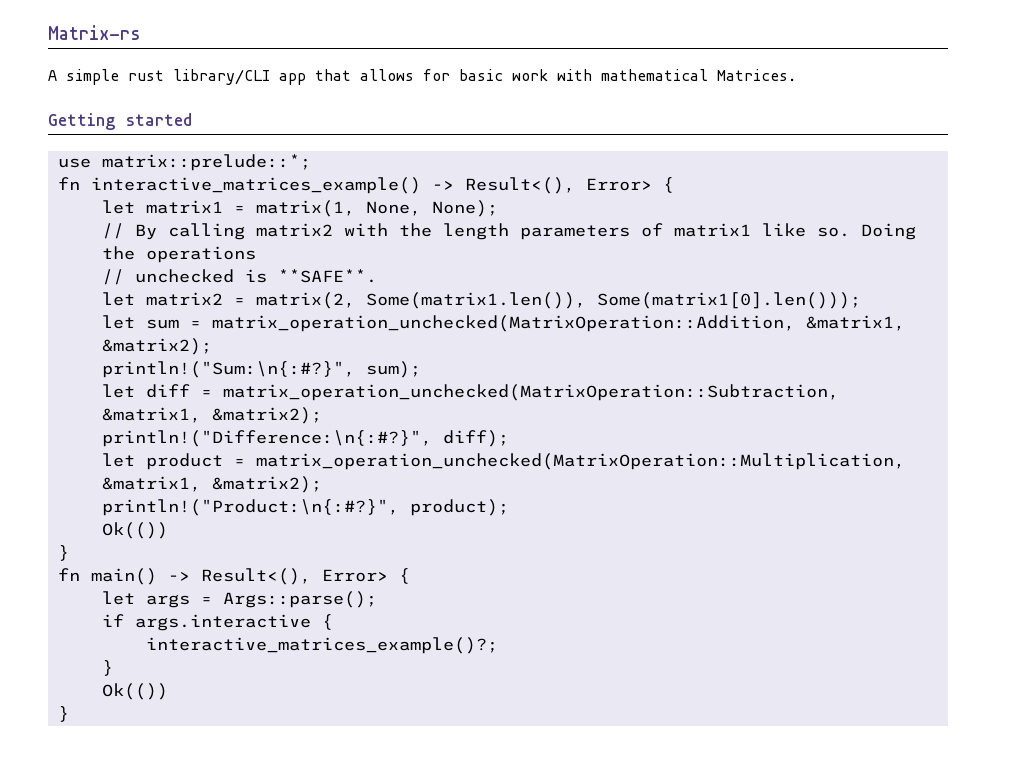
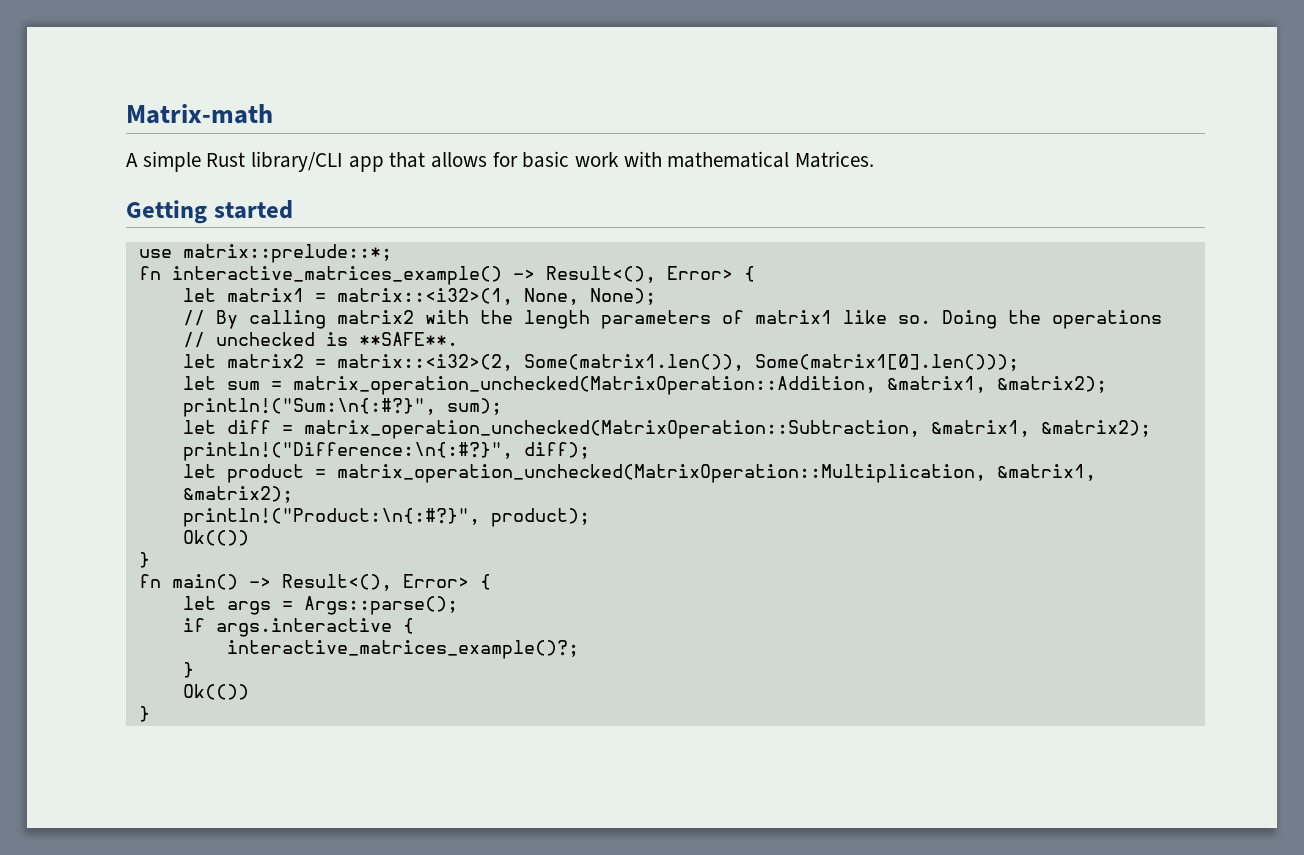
- Matrix-rs
+ Matrix-math
- A simple rust library/CLI app that allows for basic work with mathematical Matrices.
+ A simple Rust library/CLI app that allows for basic work with mathematical Matrices.
- let matrix1 = matrix(1, None, None);
+ let matrix1 = matrix::<i32>(1, None, None);
- let matrix2 = matrix(2, Some(matrix1.len()), Some(matrix1[0].len()));
+ let matrix2 = matrix::<i32>(2, Some(matrix1.len()), Some(matrix1[0].len()));

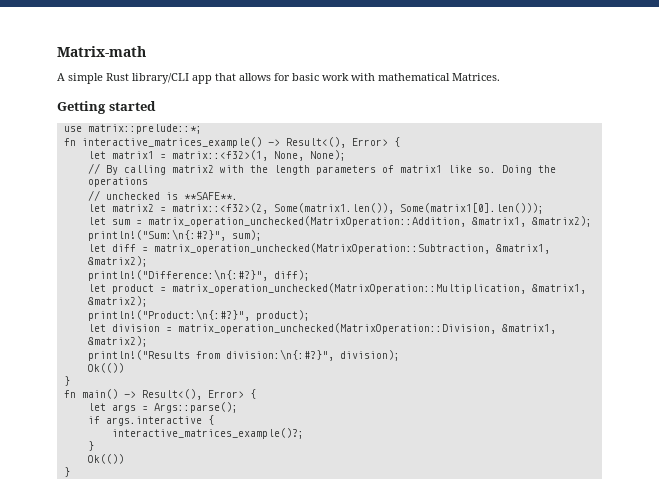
- let matrix1 = matrix::<i32>(1, None, None);
+ let matrix1 = matrix::<f32>(1, None, None);
- let matrix2 = matrix::<i32>(2, Some(matrix1.len()), Some(matrix1[0].len()));
+ let matrix2 = matrix::<f32>(2, Some(matrix1.len()), Some(matrix1[0].len()));
+ let division = matrix_operation_unchecked(MatrixOperation::Division, &matrix1, &matrix2);
+ println!("Results from division:\n{:#?}", division);

